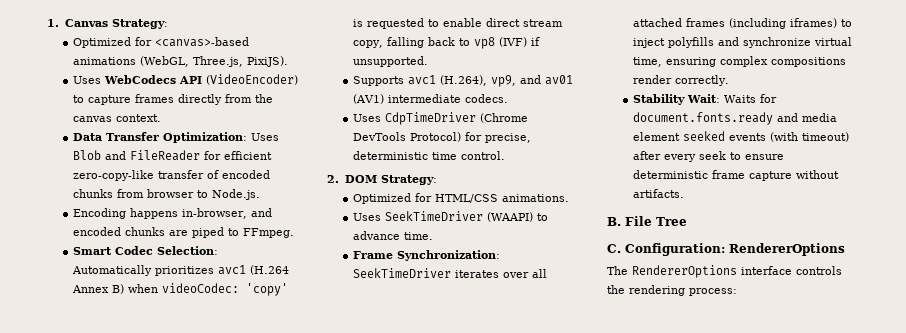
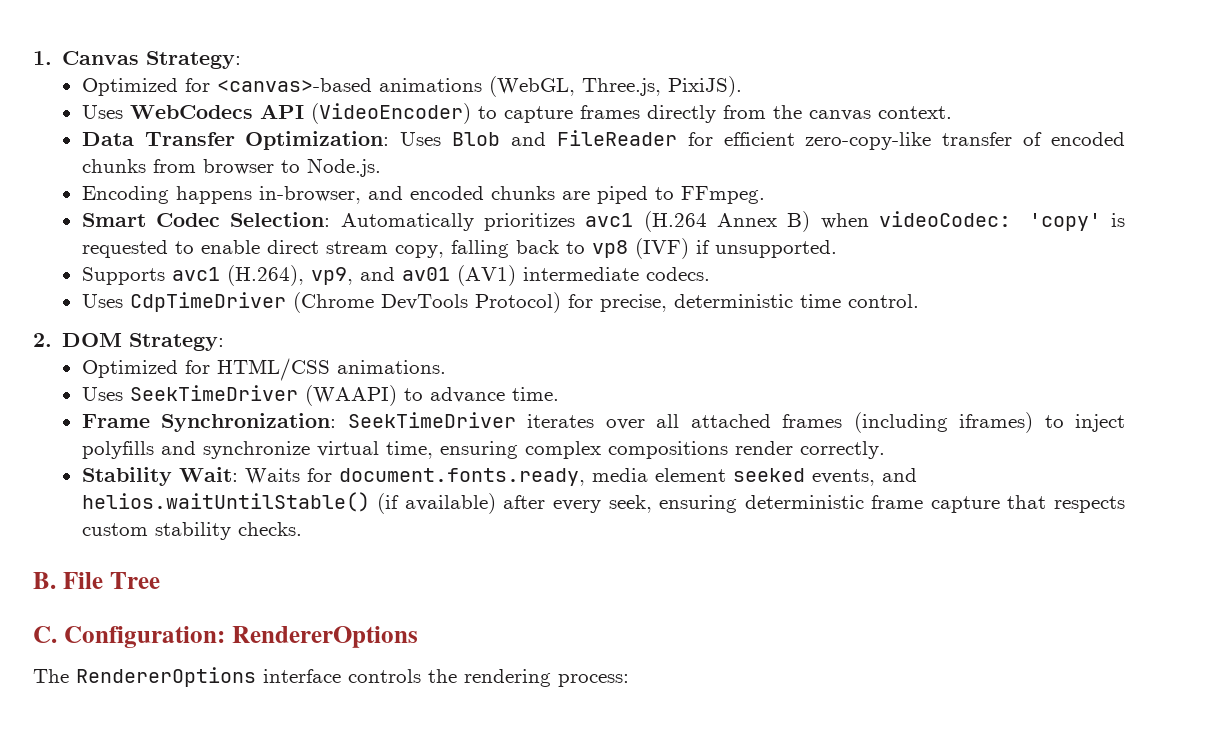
- Stability Wait: Waits for document.fonts.ready and media element seeked events (with timeout) after every seek to ensure deterministic frame capture without artifacts.
+ Stability Wait: Waits for document.fonts.ready, media element seeked events, and helios.waitUntilStable() (if available) after every seek, ensuring deterministic frame capture that respects custom stability checks.

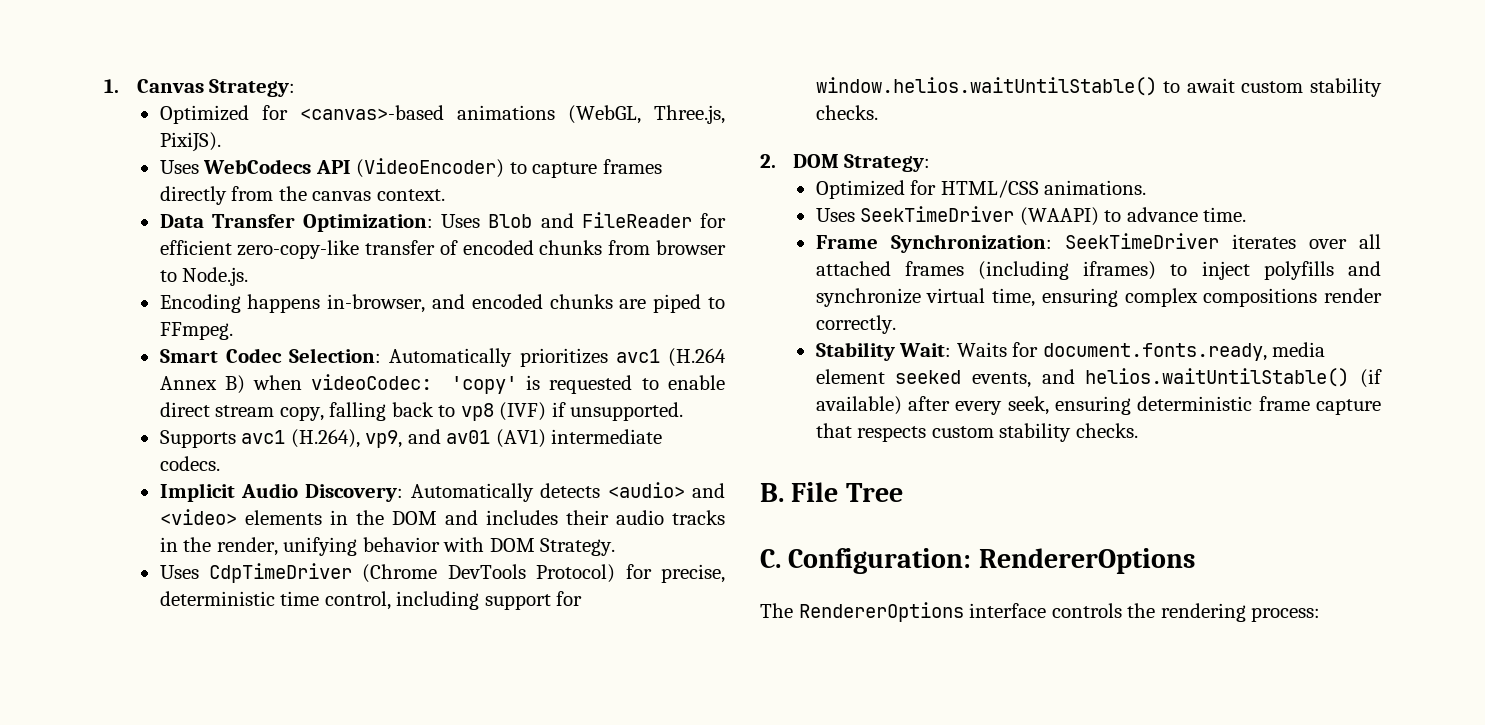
+ Implicit Audio Discovery: Automatically detects <audio> and <video> elements in the DOM and includes their audio tracks in the render, unifying behavior with DOM Strategy.
- Uses CdpTimeDriver (Chrome DevTools Protocol) for precise, deterministic time control.
+ Uses CdpTimeDriver (Chrome DevTools Protocol) for precise, deterministic time control, including support for window.helios.waitUntilStable() to await custom stability checks.

